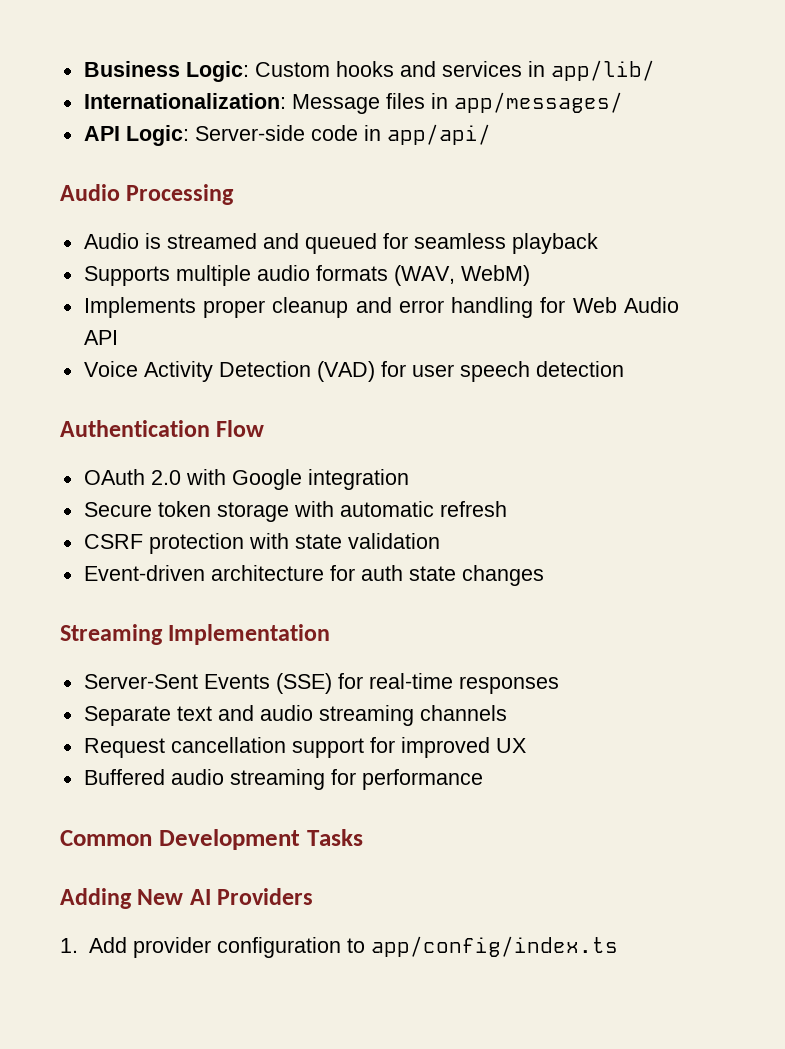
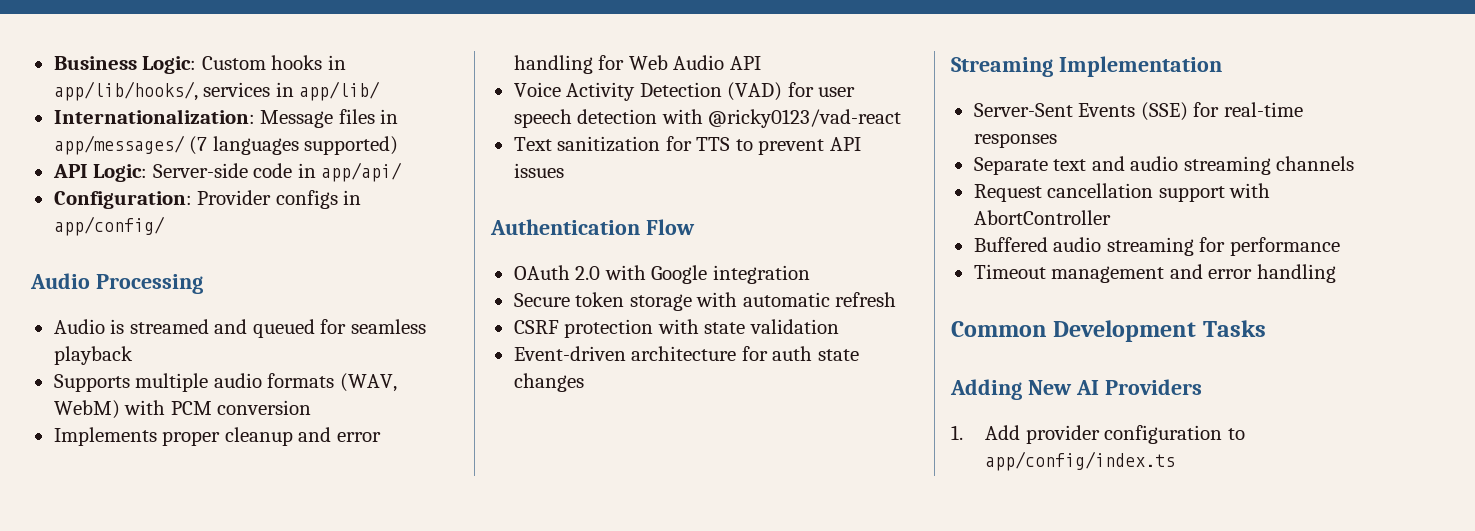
- Business Logic: Custom hooks and services in app/lib/
+ Business Logic: Custom hooks in app/lib/hooks/, services in app/lib/
- Internationalization: Message files in app/messages/
+ Internationalization: Message files in app/messages/ (7 languages supported)
+ Configuration: Provider configs in app/config/
- Supports multiple audio formats (WAV, WebM)
+ Supports multiple audio formats (WAV, WebM) with PCM conversion
- Voice Activity Detection (VAD) for user speech detection
+ Voice Activity Detection (VAD) for user speech detection with @ricky0123/vad-react
+ Text sanitization for TTS to prevent API issues
- Request cancellation support for improved UX
+ Request cancellation support with AbortController
+ Timeout management and error handling

